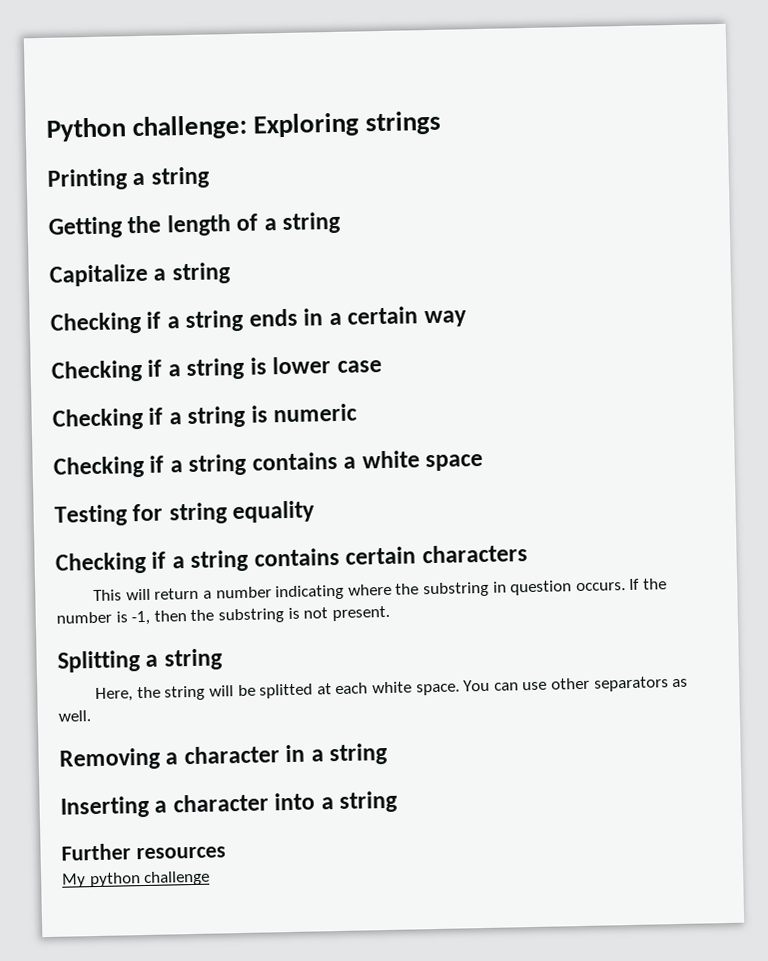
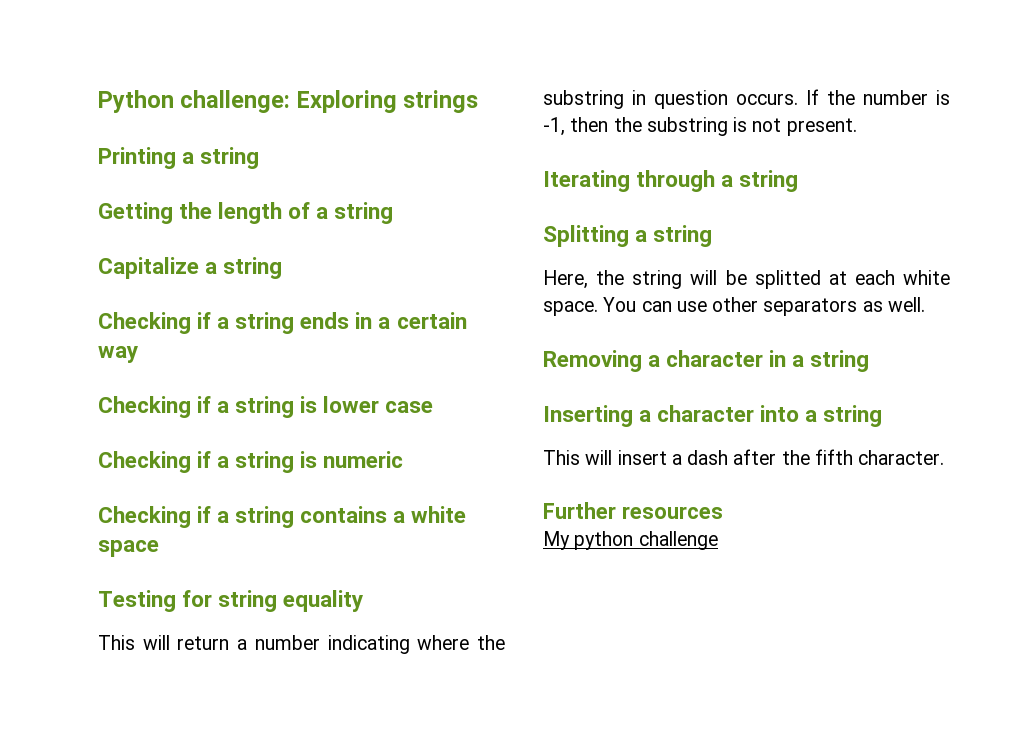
- Checking if a string contains certain characters
+ Iterating through a string
+ This will insert a dash after the fifth character.

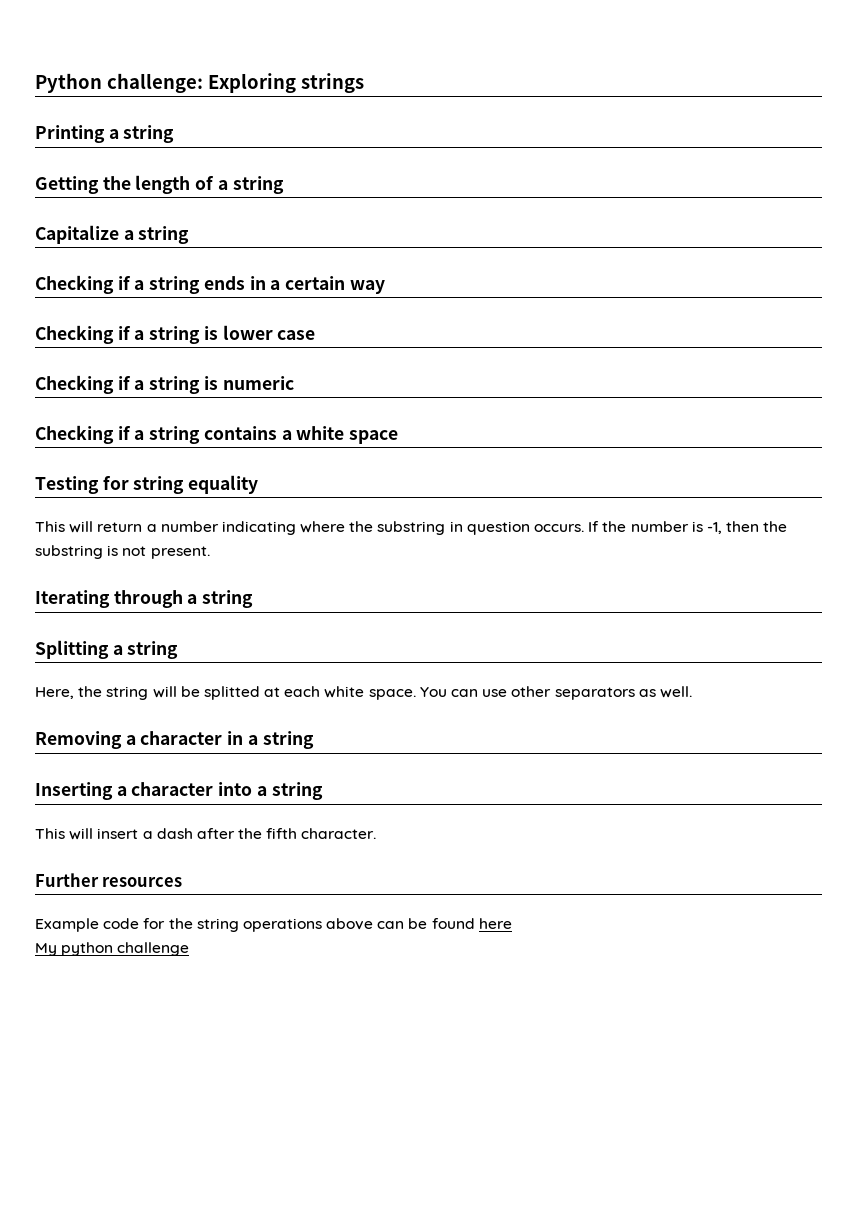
+ Example code for the string operations above can be found here

